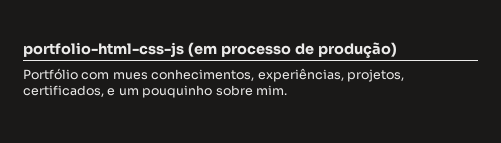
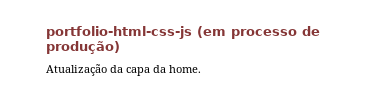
- Portfólio com mues conhecimentos, experiências, projetos, certificados, e um pouquinho sobre mim.
+ Atualização da capa da home.

